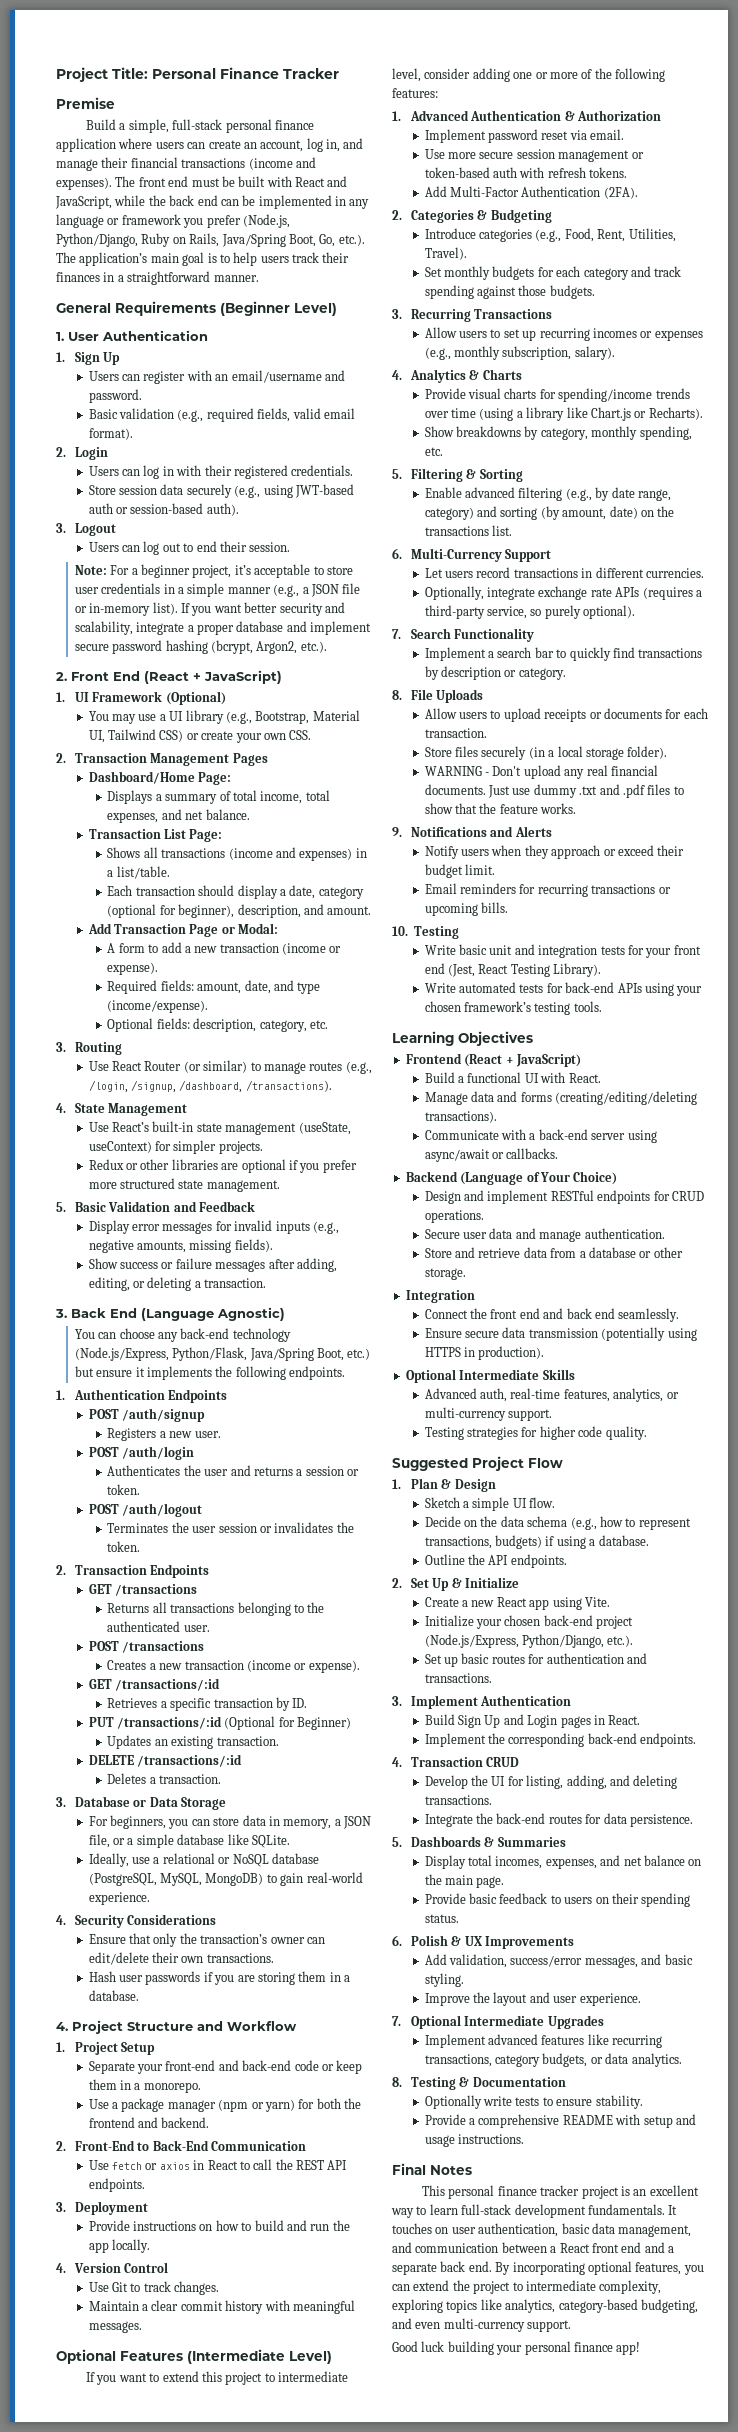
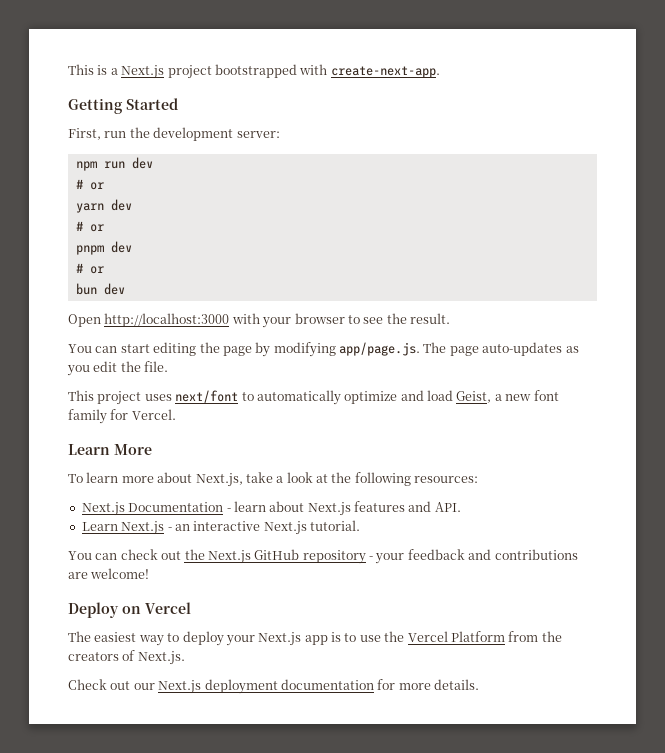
- Project Title: Personal Finance Tracker
- Premise
- Build a simple, full-stack personal finance application where users can create an account, log in, and manage their financial transactions (income and expenses). The front end must be built with React and JavaScript, while the back end can be implemented in any language or framework you prefer (Node.js, Python/Django, Ruby on Rails, Java/Spring Boot, Go, etc.). The application’s main goal is to help users track their finances in a straightforward manner.
- General Requirements (Beginner Level)
- 1. User Authentication
- 1. Sign Up
- Users can register with an email/username and password.
- Basic validation (e.g., required fields, valid email format).
- 2. Login
- Users can log in with their registered credentials.
- Store session data securely (e.g., using JWT-based auth or session-based auth).
- 3. Logout
- Users can log out to end their session.
- Note: For a beginner project, it’s acceptable to store user credentials in a simple manner (e.g., a JSON file or in-memory list). If you want better security and scalability, integrate a proper database and implement secure password hashing (bcrypt, Argon2, etc.).
- 2. Front End (React + JavaScript)
- 1. UI Framework (Optional)
- You may use a UI library (e.g., Bootstrap, Material UI, Tailwind CSS) or create your own CSS.
- 2. Transaction Management Pages
- Dashboard/Home Page:
- Displays a summary of total income, total expenses, and net balance.
- Transaction List Page:
- Shows all transactions (income and expenses) in a list/table.
- Each transaction should display a date, category (optional for beginner), description, and amount.
- Add Transaction Page or Modal:
- A form to add a new transaction (income or expense).
- Required fields: amount, date, and type (income/expense).
- Optional fields: description, category, etc.
- 3. Routing
- Use React Router (or similar) to manage routes (e.g., /login, /signup, /dashboard, /transactions).
- 4. State Management
- Use React’s built-in state management (useState, useContext) for simpler projects.
- Redux or other libraries are optional if you prefer more structured state management.
- 5. Basic Validation and Feedback
- Display error messages for invalid inputs (e.g., negative amounts, missing fields).
- Show success or failure messages after adding, editing, or deleting a transaction.
- 3. Back End (Language Agnostic)
- You can choose any back-end technology (Node.js/Express, Python/Flask, Java/Spring Boot, etc.) but ensure it implements the following endpoints.
- 1. Authentication Endpoints
- POST /auth/signup
- Registers a new user.
- POST /auth/login
- Authenticates the user and returns a session or token.
- POST /auth/logout
- Terminates the user session or invalidates the token.
- 2. Transaction Endpoints
- GET /transactions
- Returns all transactions belonging to the authenticated user.
- POST /transactions
- Creates a new transaction (income or expense).
- GET /transactions/:id
- Retrieves a specific transaction by ID.
- PUT /transactions/:id (Optional for Beginner)
- Updates an existing transaction.
- DELETE /transactions/:id
- Deletes a transaction.
- 3. Database or Data Storage
- For beginners, you can store data in memory, a JSON file, or a simple database like SQLite.
- Ideally, use a relational or NoSQL database (PostgreSQL, MySQL, MongoDB) to gain real-world experience.
- 4. Security Considerations
- Ensure that only the transaction’s owner can edit/delete their own transactions.
- Hash user passwords if you are storing them in a database.
- 4. Project Structure and Workflow
- 1. Project Setup
- Separate your front-end and back-end code or keep them in a monorepo.
- Use a package manager (npm or yarn) for both the frontend and backend.
- 2. Front-End to Back-End Communication
- Use fetch or axios in React to call the REST API endpoints.
- 3. Deployment
- Provide instructions on how to build and run the app locally.
- 4. Version Control
- Use Git to track changes.
- Maintain a clear commit history with meaningful messages.
- Optional Features (Intermediate Level)
- If you want to extend this project to intermediate level, consider adding one or more of the following features:
- 1. Advanced Authentication & Authorization
- Implement password reset via email.
- Use more secure session management or token-based auth with refresh tokens.
- Add Multi-Factor Authentication (2FA).
- 2. Categories & Budgeting
- Introduce categories (e.g., Food, Rent, Utilities, Travel).
- Set monthly budgets for each category and track spending against those budgets.
- 3. Recurring Transactions
- Allow users to set up recurring incomes or expenses (e.g., monthly subscription, salary).
- 4. Analytics & Charts
- Provide visual charts for spending/income trends over time (using a library like Chart.js or Recharts).
- Show breakdowns by category, monthly spending, etc.
- 5. Filtering & Sorting
- Enable advanced filtering (e.g., by date range, category) and sorting (by amount, date) on the transactions list.
- 6. Multi-Currency Support
- Let users record transactions in different currencies.
- Optionally, integrate exchange rate APIs (requires a third-party service, so purely optional).
- 7. Search Functionality
- Implement a search bar to quickly find transactions by description or category.
- 8. File Uploads
- Allow users to upload receipts or documents for each transaction.
- Store files securely (in a local storage folder).
- WARNING - Don't upload any real financial documents. Just use dummy .txt and .pdf files to show that the feature works.
- 9. Notifications and Alerts
- Notify users when they approach or exceed their budget limit.
- Email reminders for recurring transactions or upcoming bills.
- 10. Testing
- Write basic unit and integration tests for your front end (Jest, React Testing Library).
- Write automated tests for back-end APIs using your chosen framework’s testing tools.
- Learning Objectives
- Frontend (React + JavaScript)
- Build a functional UI with React.
- Manage data and forms (creating/editing/deleting transactions).
- Communicate with a back-end server using async/await or callbacks.
- Backend (Language of Your Choice)
- Design and implement RESTful endpoints for CRUD operations.
- Secure user data and manage authentication.
- Store and retrieve data from a database or other storage.
- Integration
- Connect the front end and back end seamlessly.
- Ensure secure data transmission (potentially using HTTPS in production).
- Optional Intermediate Skills
- Advanced auth, real-time features, analytics, or multi-currency support.
- Testing strategies for higher code quality.
- Suggested Project Flow
- 1. Plan & Design
- Sketch a simple UI flow.
- Decide on the data schema (e.g., how to represent transactions, budgets) if using a database.
- Outline the API endpoints.
- 2. Set Up & Initialize
- Create a new React app using Vite.
- Initialize your chosen back-end project (Node.js/Express, Python/Django, etc.).
- Set up basic routes for authentication and transactions.
- 3. Implement Authentication
- Build Sign Up and Login pages in React.
- Implement the corresponding back-end endpoints.
- 4. Transaction CRUD
- Develop the UI for listing, adding, and deleting transactions.
- Integrate the back-end routes for data persistence.
- 5. Dashboards & Summaries
- Display total incomes, expenses, and net balance on the main page.
- Provide basic feedback to users on their spending status.
- 6. Polish & UX Improvements
- Add validation, success/error messages, and basic styling.
- Improve the layout and user experience.
- 7. Optional Intermediate Upgrades
- Implement advanced features like recurring transactions, category budgets, or data analytics.
- 8. Testing & Documentation
- Optionally write tests to ensure stability.
- Provide a comprehensive README with setup and usage instructions.
- Final Notes
- This personal finance tracker project is an excellent way to learn full-stack development fundamentals. It touches on user authentication, basic data management, and communication between a React front end and a separate back end. By incorporating optional features, you can extend the project to intermediate complexity, exploring topics like analytics, category-based budgeting, and even multi-currency support.
- Good luck building your personal finance app!
+ This is a Next.js project bootstrapped with create-next-app.
+ Getting Started
+ First, run the development server:
+ npm run dev
+ # or
+ yarn dev
+ # or
+ pnpm dev
+ # or
+ bun dev
+ Open http://localhost:3000 with your browser to see the result.
+ You can start editing the page by modifying app/page.js. The page auto-updates as you edit the file.
+ This project uses next/font to automatically optimize and load Geist, a new font family for Vercel.
+ Learn More
+ To learn more about Next.js, take a look at the following resources:
+ Next.js Documentation - learn about Next.js features and API.
+ Learn Next.js - an interactive Next.js tutorial.
+ You can check out the Next.js GitHub repository - your feedback and contributions are welcome!
+ Deploy on Vercel
+ The easiest way to deploy your Next.js app is to use the Vercel Platform from the creators of Next.js.
+ Check out our Next.js deployment documentation for more details.

